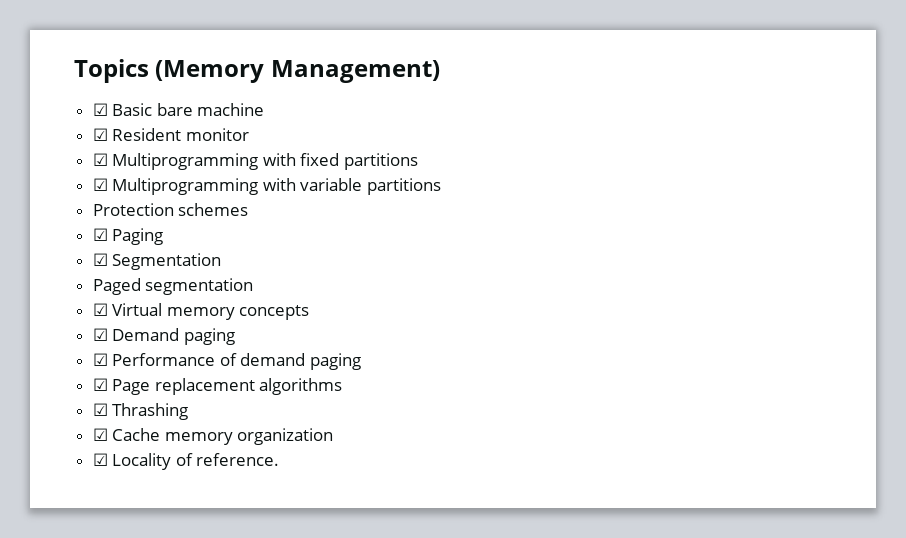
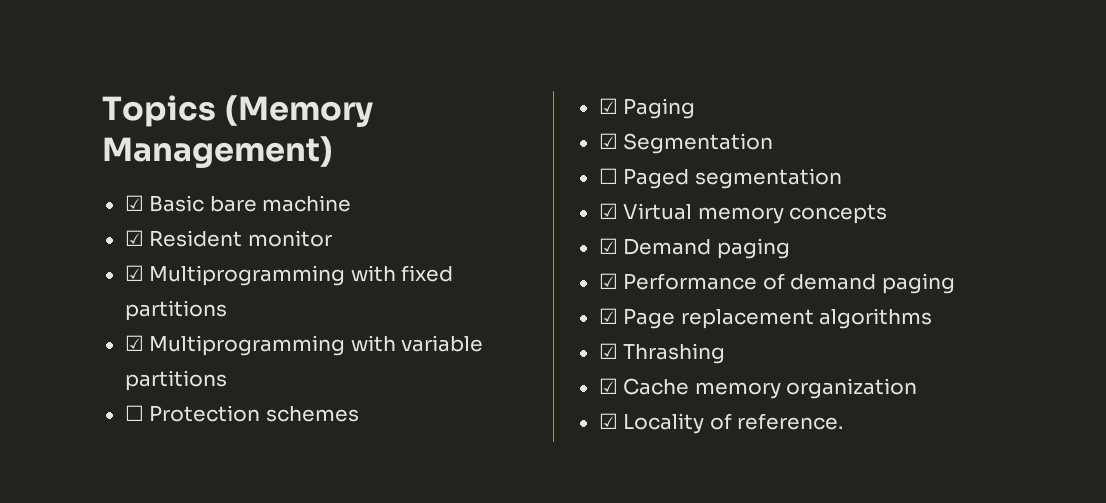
- Protection schemes
+ ☐ Protection schemes
- Paged segmentation
+ ☐ Paged segmentation

